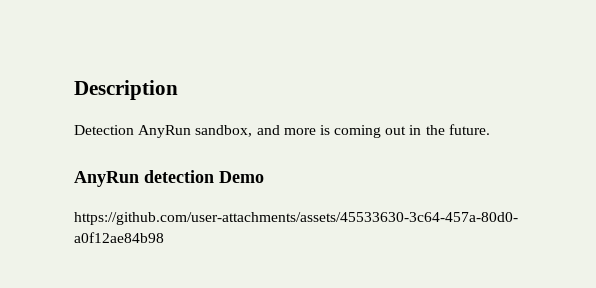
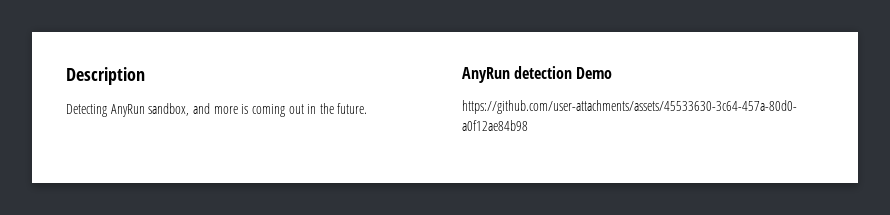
- Detection AnyRun sandbox, and more is coming out in the future.
+ Detecting AnyRun sandbox, and more is coming out in the future.

